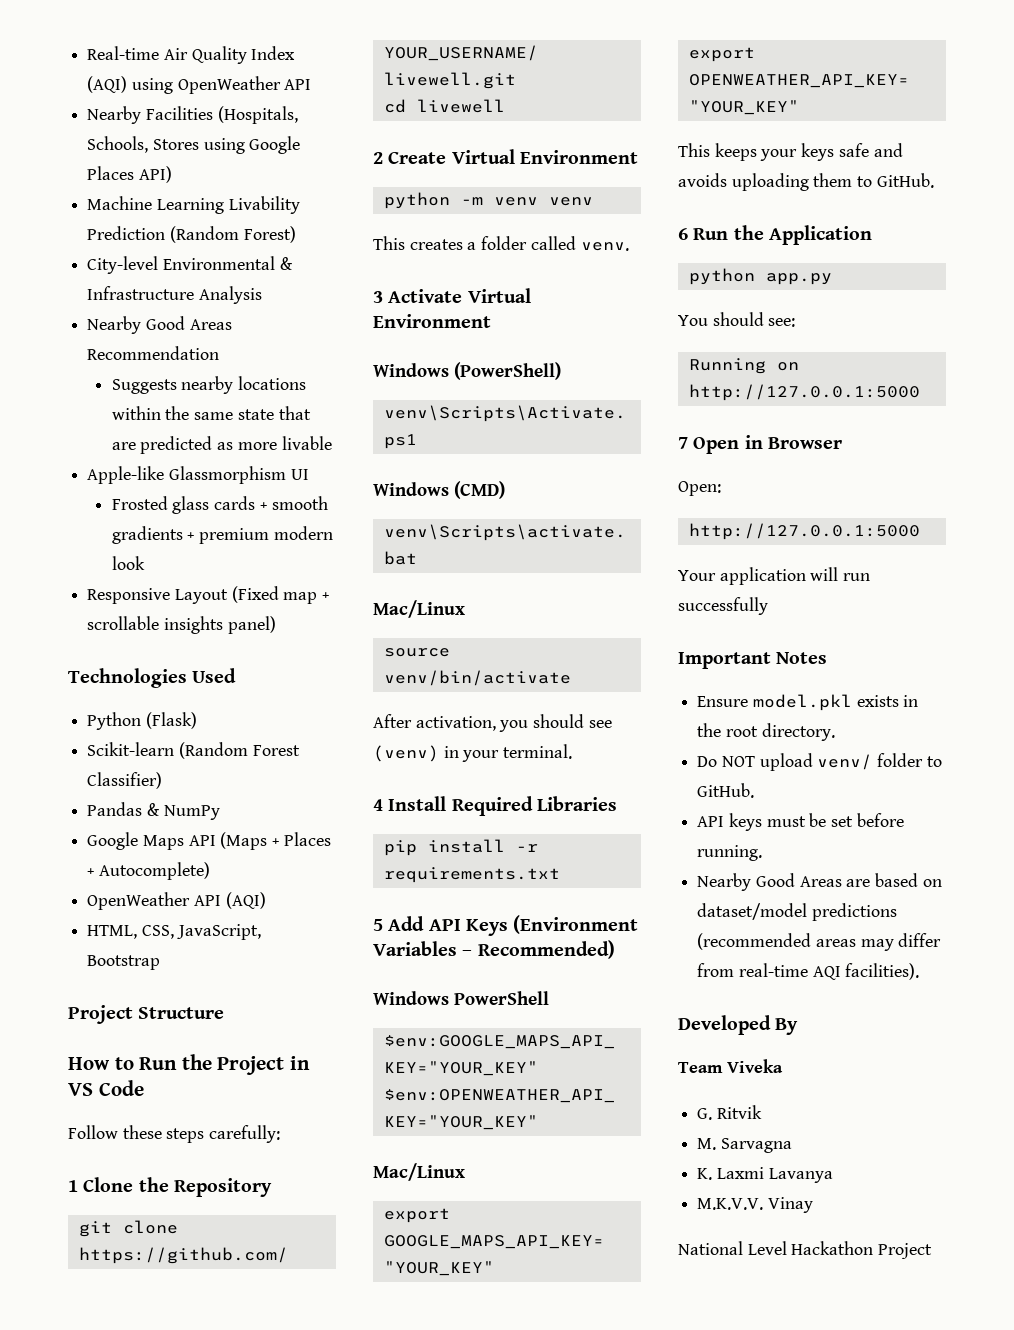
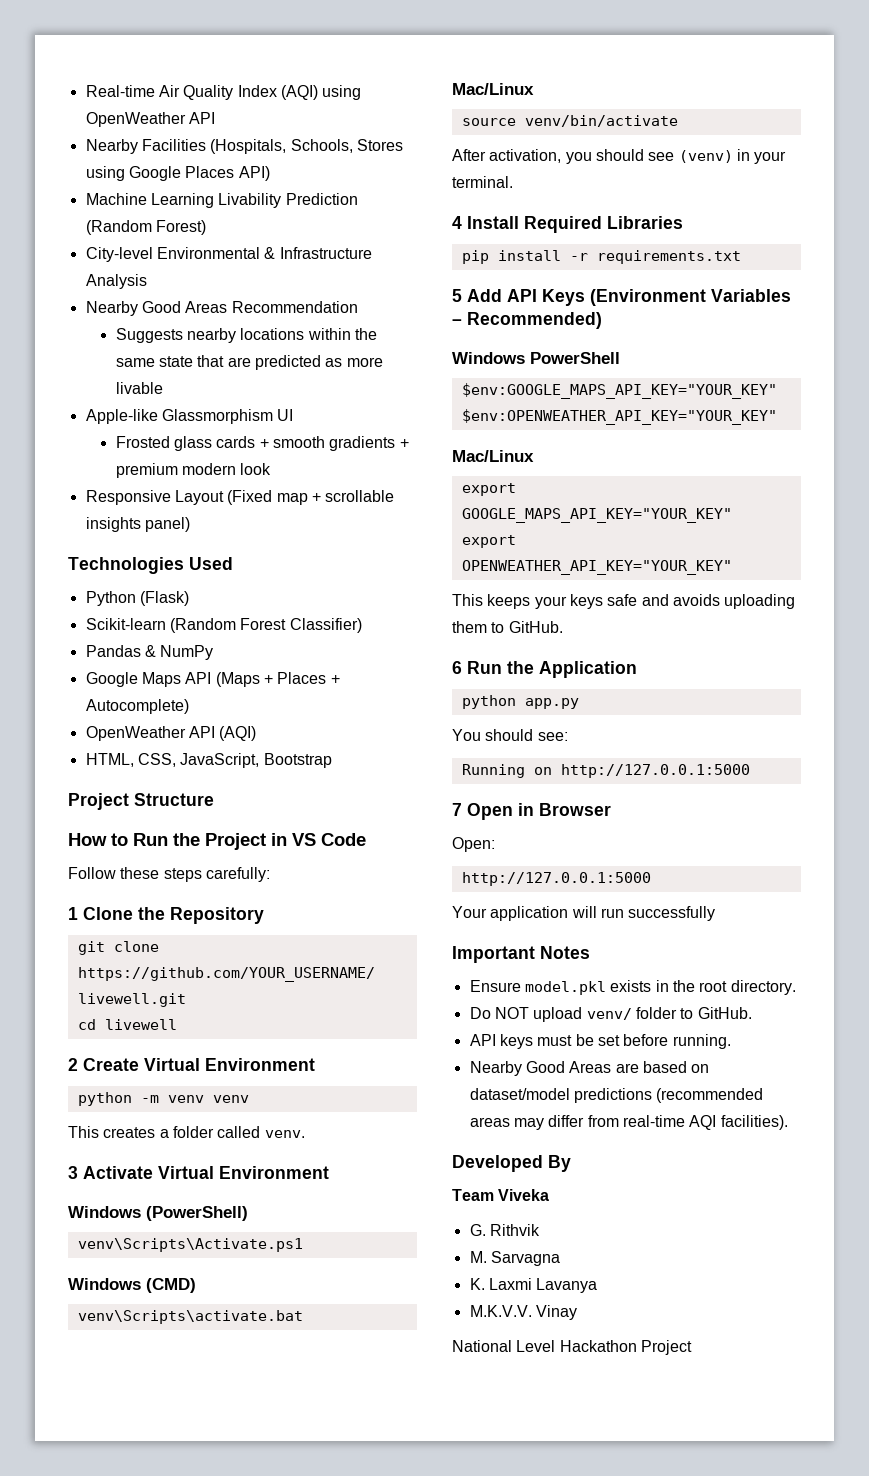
- G. Ritvik
+ G. Rithvik

